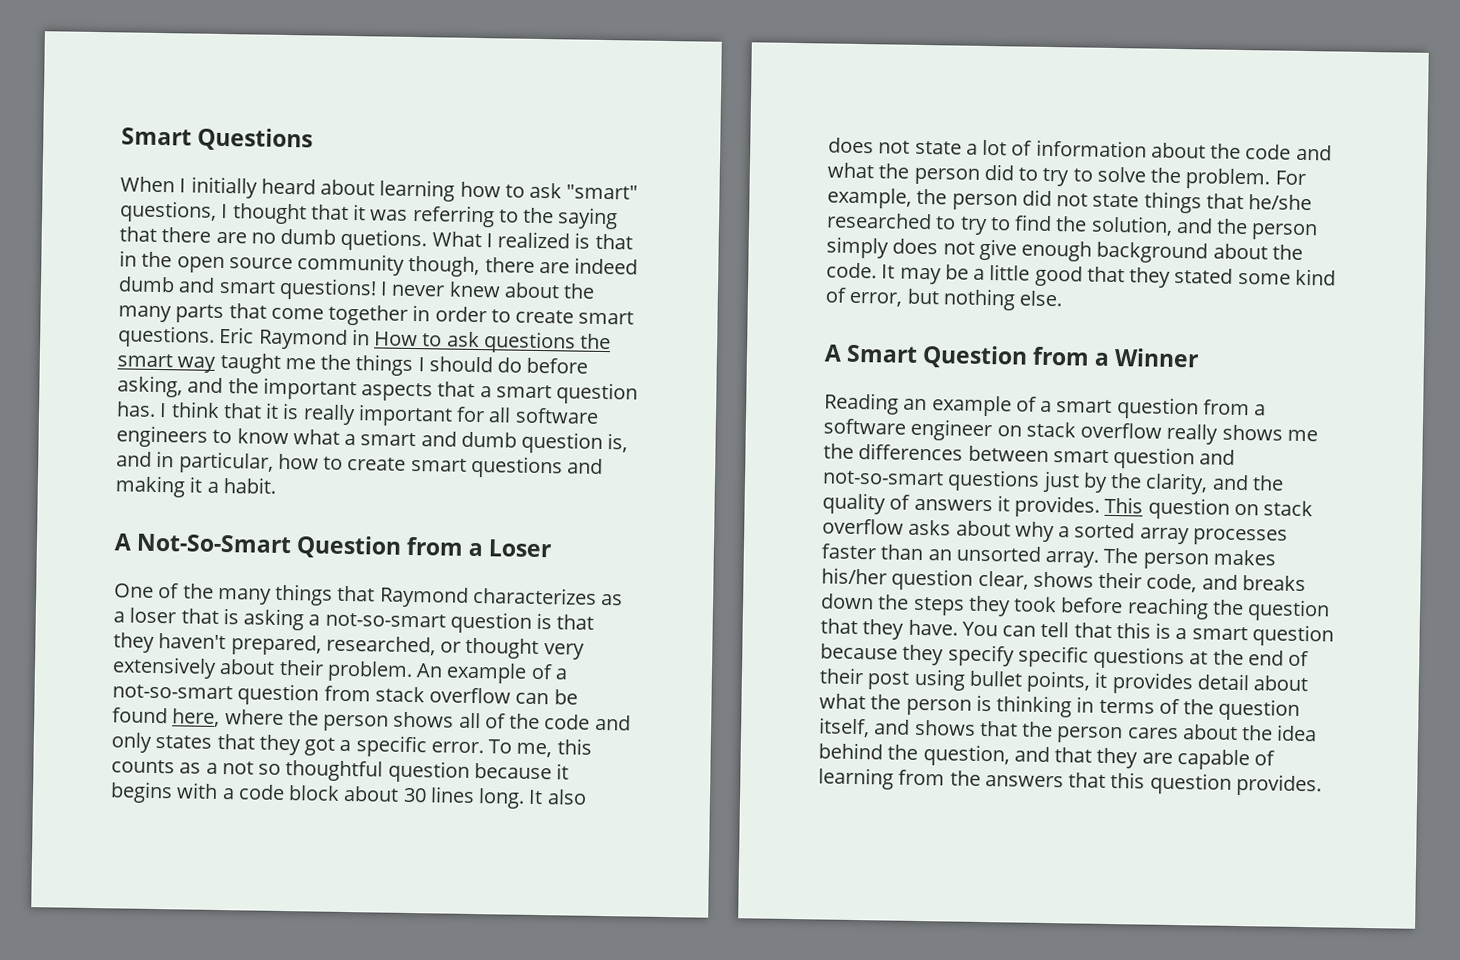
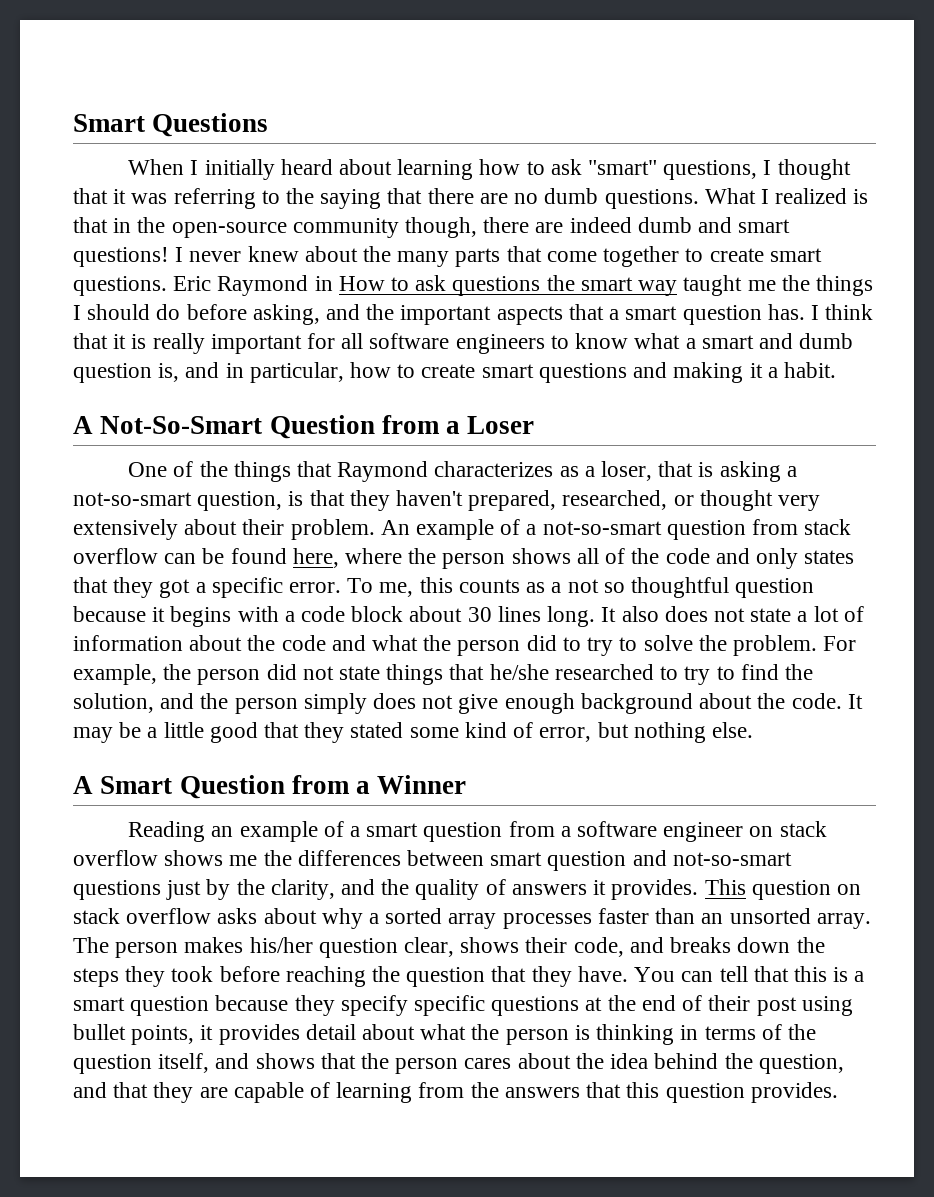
- When I initially heard about learning how to ask "smart" questions, I thought that it was referring to the saying that there are no dumb quetions.
+ When I initially heard about learning how to ask "smart" questions, I thought that it was referring to the saying that there are no dumb questions.
- What I realized is that in the open source community though, there are indeed dumb and smart questions!
+ What I realized is that in the open-source community though, there are indeed dumb and smart questions!
- I never knew about the many parts that come together in order to create smart questions.
+ I never knew about the many parts that come together to create smart questions.
- One of the many things that Raymond characterizes as a loser that is asking a not-so-smart question is that they haven't prepared, researched, or thought very extensively about their problem.
+ One of the things that Raymond characterizes as a loser, that is asking a not-so-smart question, is that they haven't prepared, researched, or thought very extensively about their problem.
- Reading an example of a smart question from a software engineer on stack overflow really shows me the differences between smart question and not-so-smart questions just by the clarity, and the quality of answers it provides.
+ Reading an example of a smart question from a software engineer on stack overflow shows me the differences between smart question and not-so-smart questions just by the clarity, and the quality of answers it provides.

